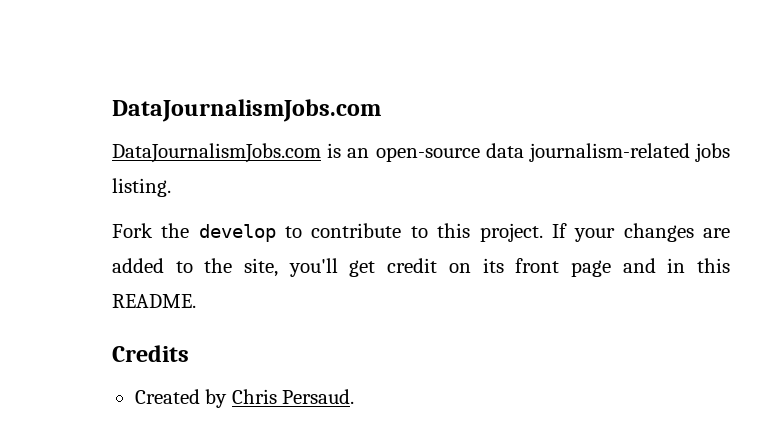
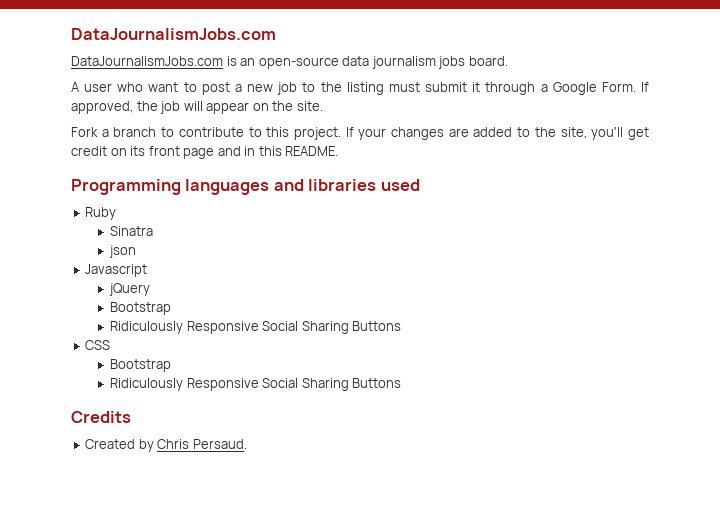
- DataJournalismJobs.com is an open-source data journalism-related jobs listing.
+ DataJournalismJobs.com is an open-source data journalism jobs board.
+ A user who want to post a new job to the listing must submit it through a Google Form. If approved, the job will appear on the site.
- Fork the develop to contribute to this project.
+ Fork a branch to contribute to this project.
+ Programming languages and libraries used
+ Ruby
+ Sinatra
+ json
+ Javascript
+ jQuery
+ Bootstrap
+ Ridiculously Responsive Social Sharing Buttons
+ CSS
+ Bootstrap
+ Ridiculously Responsive Social Sharing Buttons

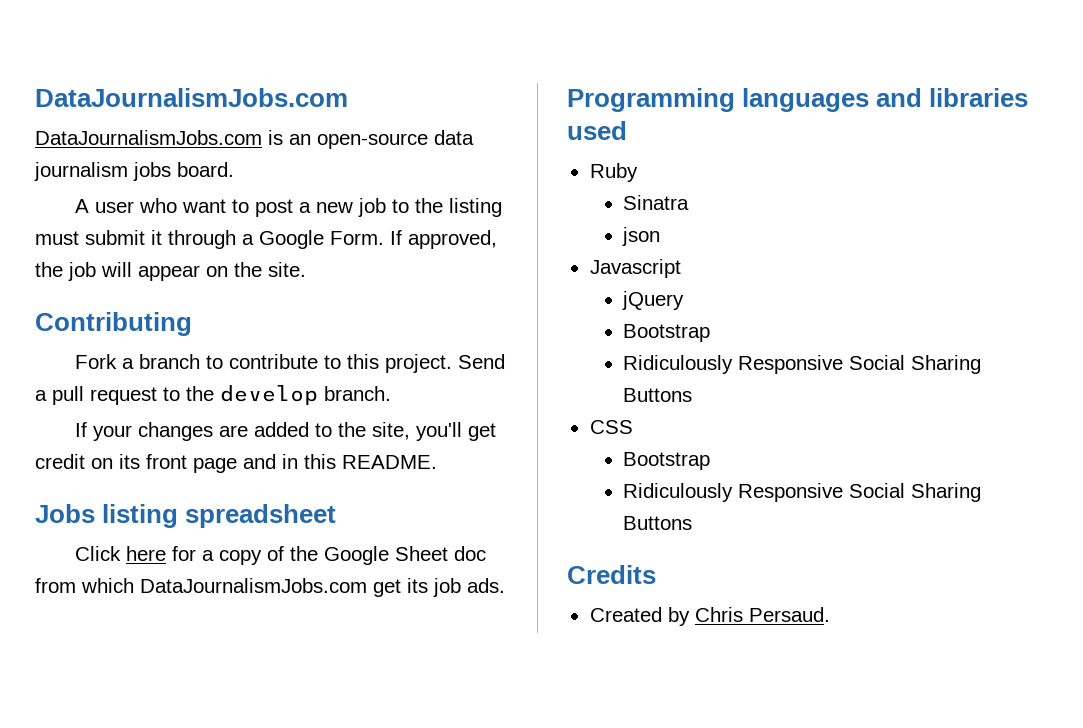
+ Contributing
- Fork a branch to contribute to this project. If your changes are added to the site, you'll get credit on its front page and in this README.
+ Fork a branch to contribute to this project. Send a pull request to the develop branch.
+ If your changes are added to the site, you'll get credit on its front page and in this README.
+ Jobs listing spreadsheet
+ Click here for a copy of the Google Sheet doc from which DataJournalismJobs.com get its job ads.

